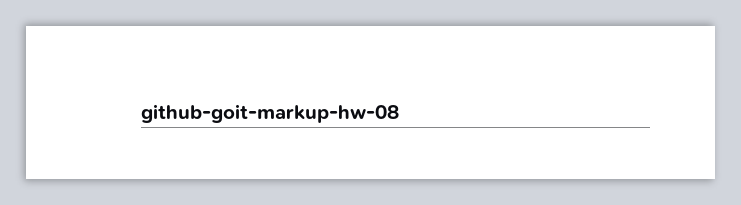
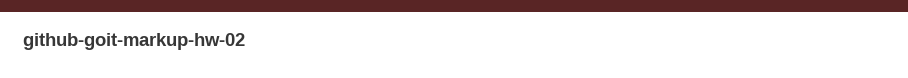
- github-goit-markup-hw-08
+ github-goit-markup-hw-02

